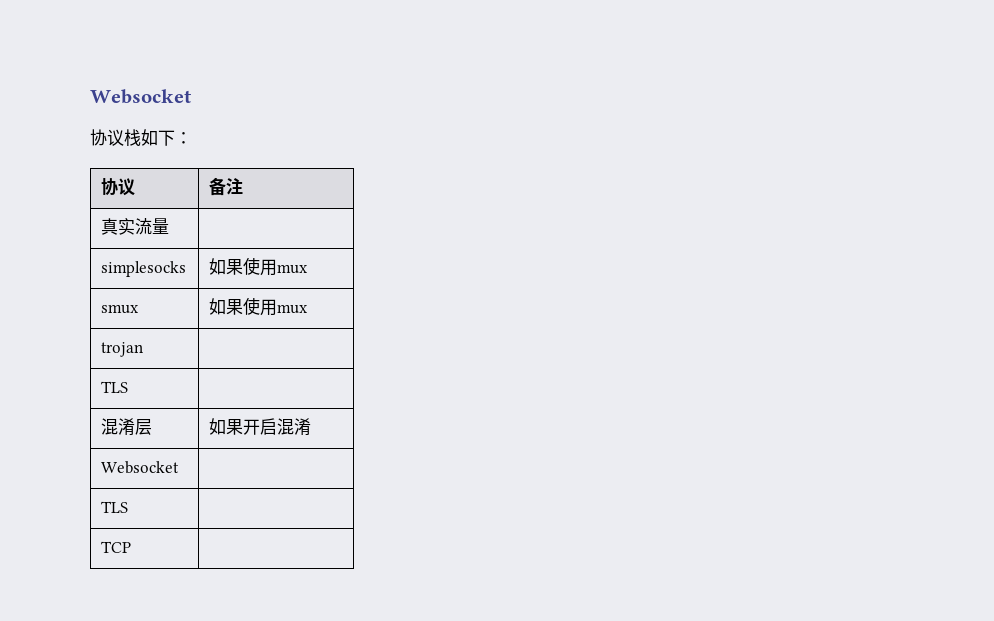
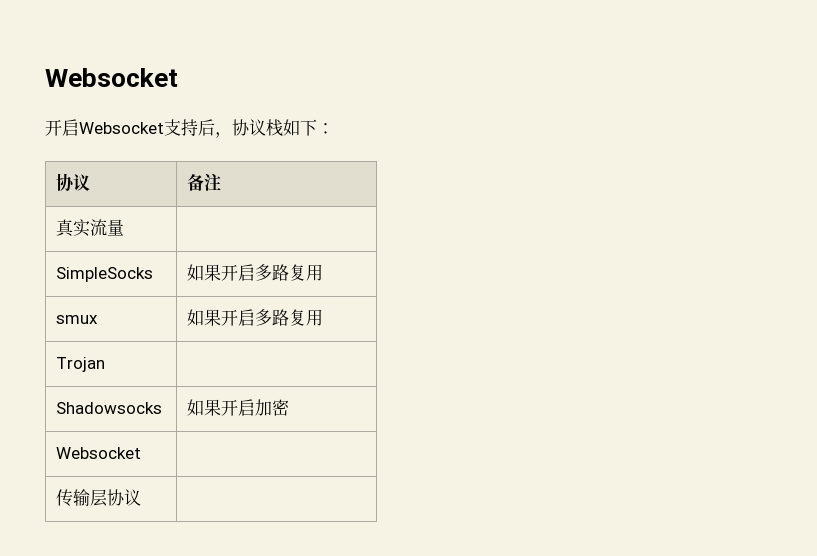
- 协议栈如下：
+ 开启Websocket支持后，协议栈如下：
- simplesocks | 如果使用mux
+ SimpleSocks | 如果开启多路复用
- smux | 如果使用mux
- trojan |
- TLS |
- 混淆层 | 如果开启混淆
+ smux | 如果开启多路复用
+ Trojan |
+ Shadowsocks | 如果开启加密
  Websocket |
- TLS |
- TCP |
+ 传输层协议 |

